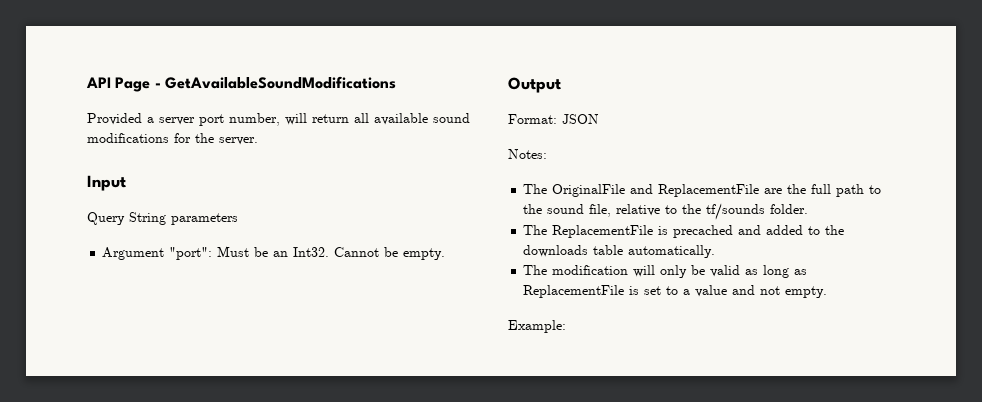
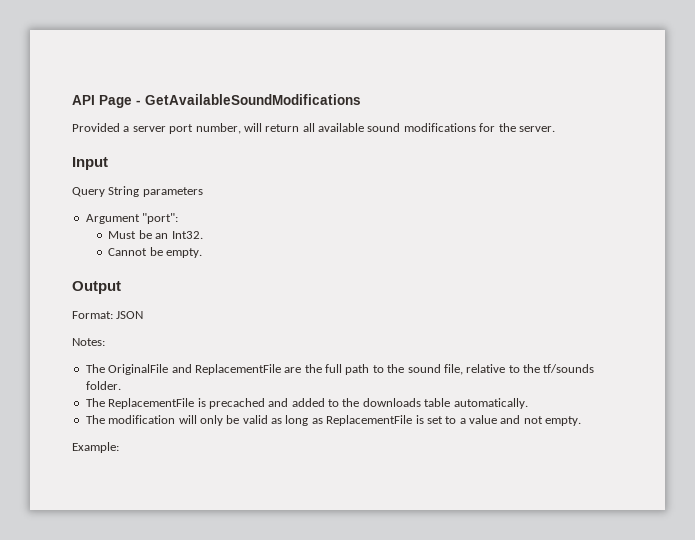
- Argument "port": Must be an Int32. Cannot be empty.
+ Argument "port":
+ Must be an Int32.
+ Cannot be empty.

